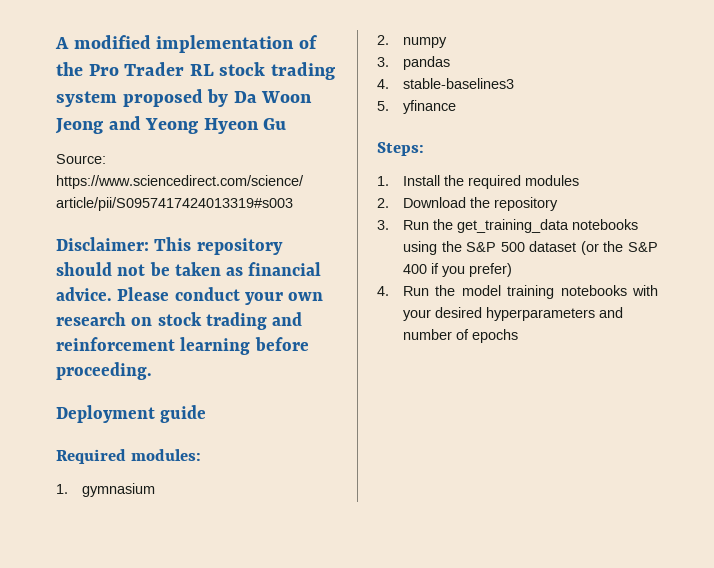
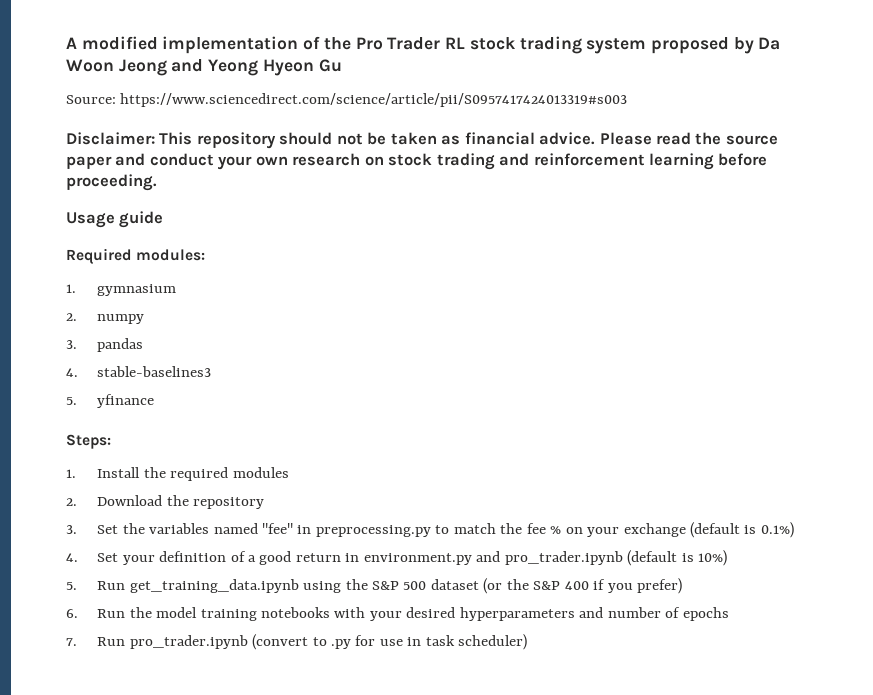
- Please conduct your own research on stock trading and reinforcement learning before proceeding.
+ Please read the source paper and conduct your own research on stock trading and reinforcement learning before proceeding.
- Deployment guide
+ Usage guide
- 3. Run the get_training_data notebooks using the S&P 500 dataset (or the S&P 400 if you prefer)
+ 3. Set the variables named "fee" in preprocessing.py to match the fee % on your exchange (default is 0.1%)
+ 4. Set your definition of a good return in environment.py and pro_trader.ipynb (default is 10%)
+ 5. Run get_training_data.ipynb using the S&P 500 dataset (or the S&P 400 if you prefer)
- 4. Run the model training notebooks with your desired hyperparameters and number of epochs
+ 6. Run the model training notebooks with your desired hyperparameters and number of epochs
+ 7. Run pro_trader.ipynb (convert to .py for use in task scheduler)

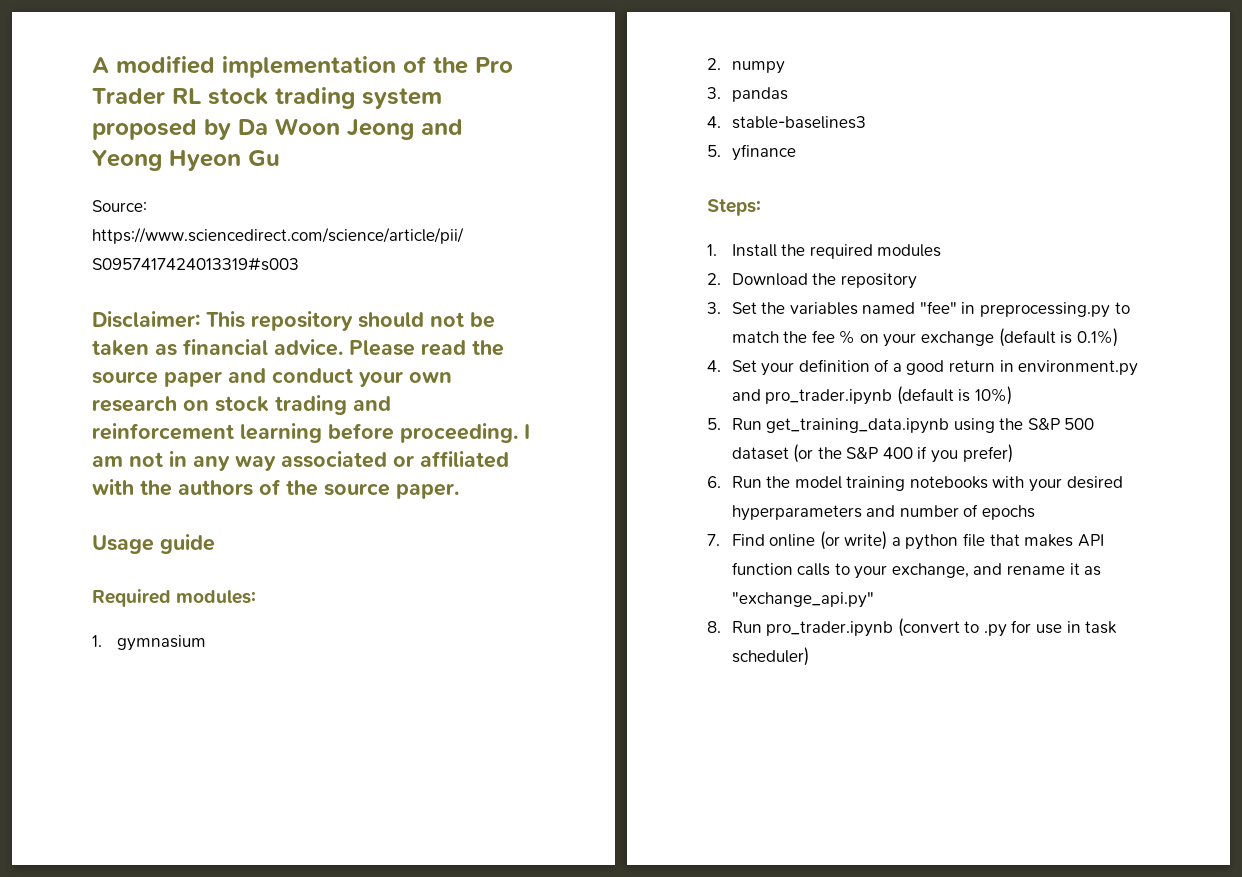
+ I am not in any way associated or affiliated with the authors of the source paper.
- 7. Run pro_trader.ipynb (convert to .py for use in task scheduler)
+ 7. Find online (or write) a python file that makes API function calls to your exchange, and rename it as "exchange_api.py"
+ 8. Run pro_trader.ipynb (convert to .py for use in task scheduler)

